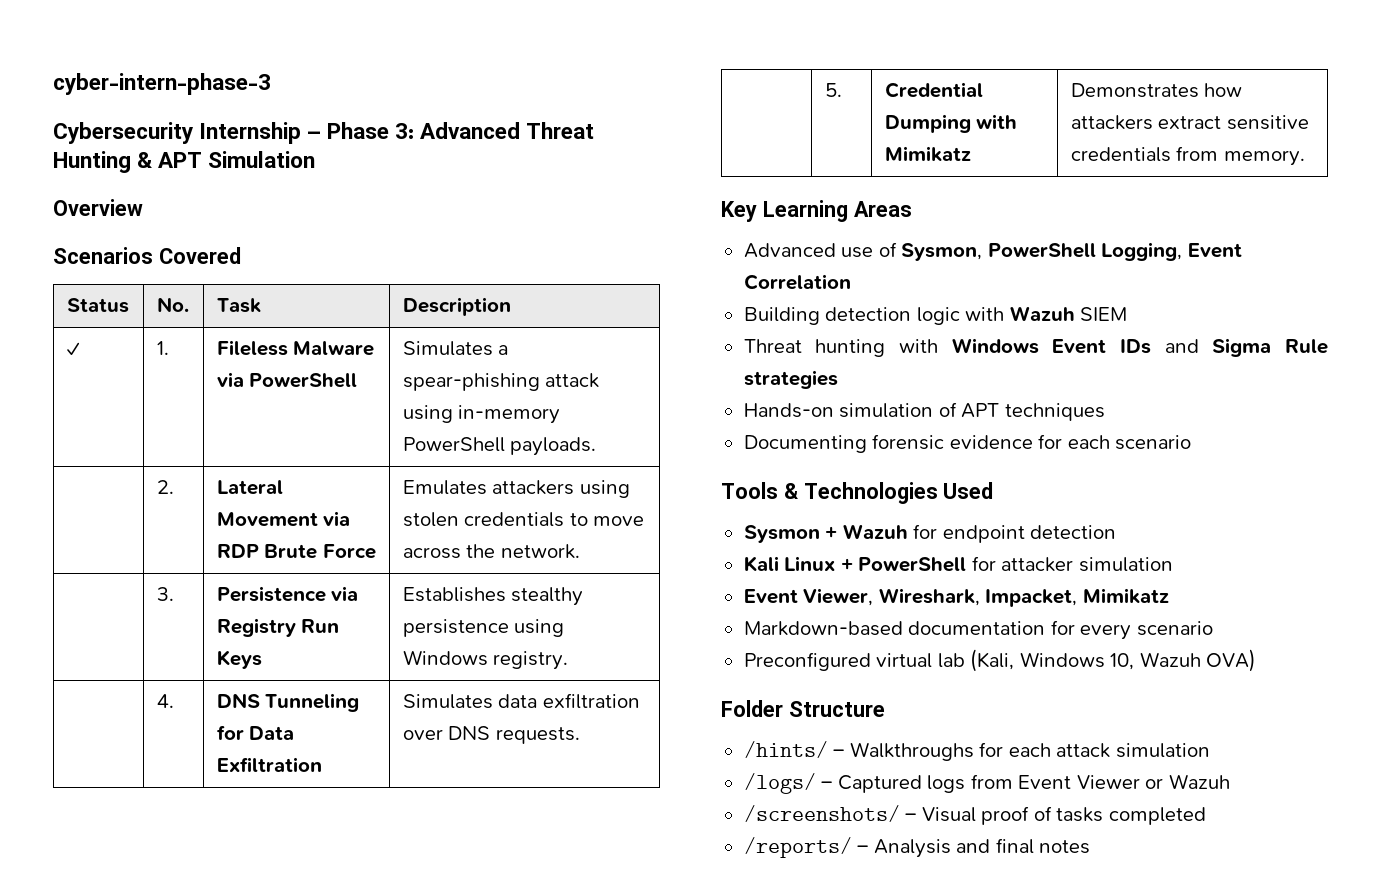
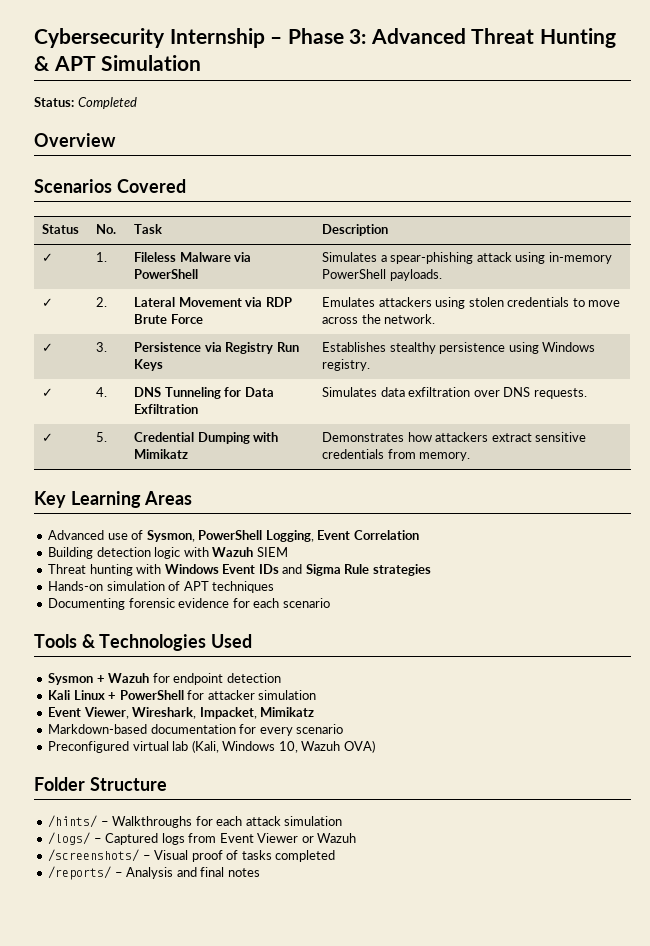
- cyber-intern-phase-3
+ Status: Completed
- | 2. | Lateral Movement via RDP Brute Force | Emulates attackers using stolen credentials to move across the network.
+ ✓ | 2. | Lateral Movement via RDP Brute Force | Emulates attackers using stolen credentials to move across the network.
- | 3. | Persistence via Registry Run Keys | Establishes stealthy persistence using Windows registry.
+ ✓ | 3. | Persistence via Registry Run Keys | Establishes stealthy persistence using Windows registry.
- | 4. | DNS Tunneling for Data Exfiltration | Simulates data exfiltration over DNS requests.
+ ✓ | 4. | DNS Tunneling for Data Exfiltration | Simulates data exfiltration over DNS requests.
- | 5. | Credential Dumping with Mimikatz | Demonstrates how attackers extract sensitive credentials from memory.
+ ✓ | 5. | Credential Dumping with Mimikatz | Demonstrates how attackers extract sensitive credentials from memory.

